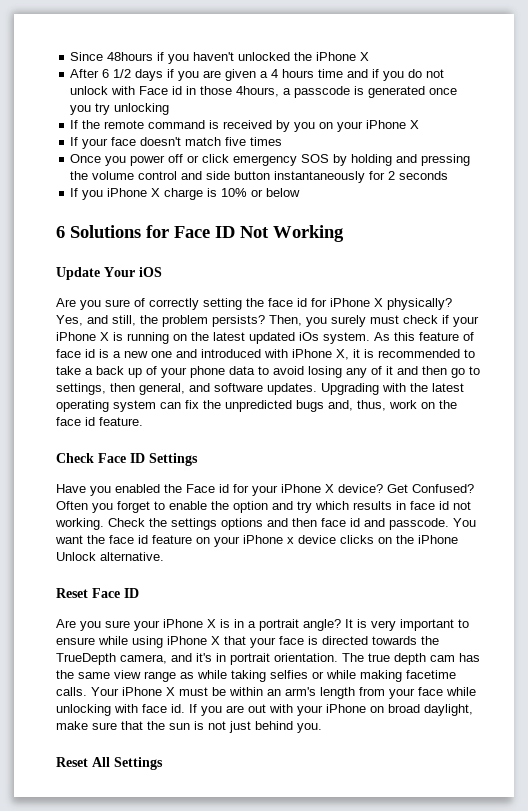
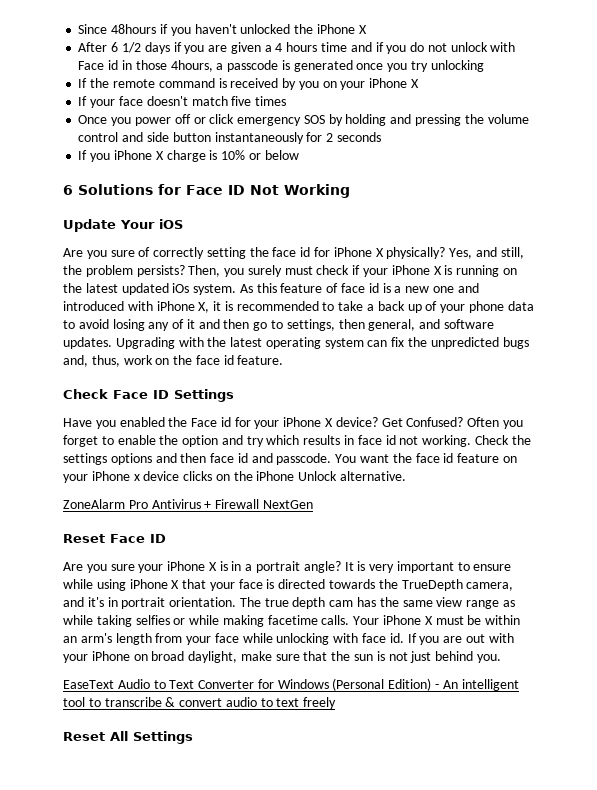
+ ZoneAlarm Pro Antivirus + Firewall NextGen
+ EaseText Audio to Text Converter for Windows (Personal Edition) - An intelligent tool to transcribe & convert audio to text freely

